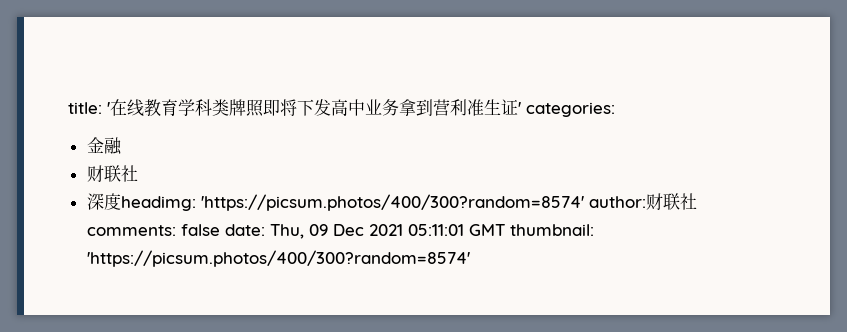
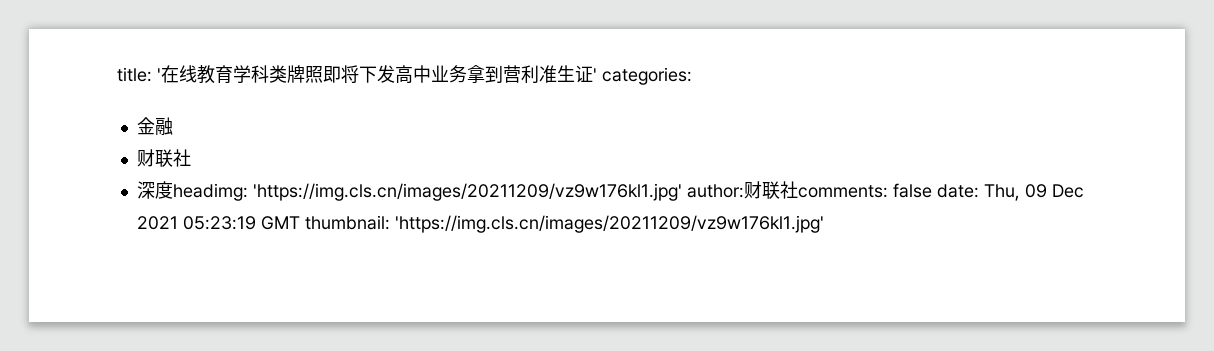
- 深度headimg: 'https://picsum.photos/400/300?random=8574' author:财联社comments: false date: Thu, 09 Dec 2021 05:11:01 GMT thumbnail: 'https://picsum.photos/400/300?random=8574'
+ 深度headimg: 'https://img.cls.cn/images/20211209/vz9w176kl1.jpg' author:财联社comments: false date: Thu, 09 Dec 2021 05:23:19 GMT thumbnail: 'https://img.cls.cn/images/20211209/vz9w176kl1.jpg'

